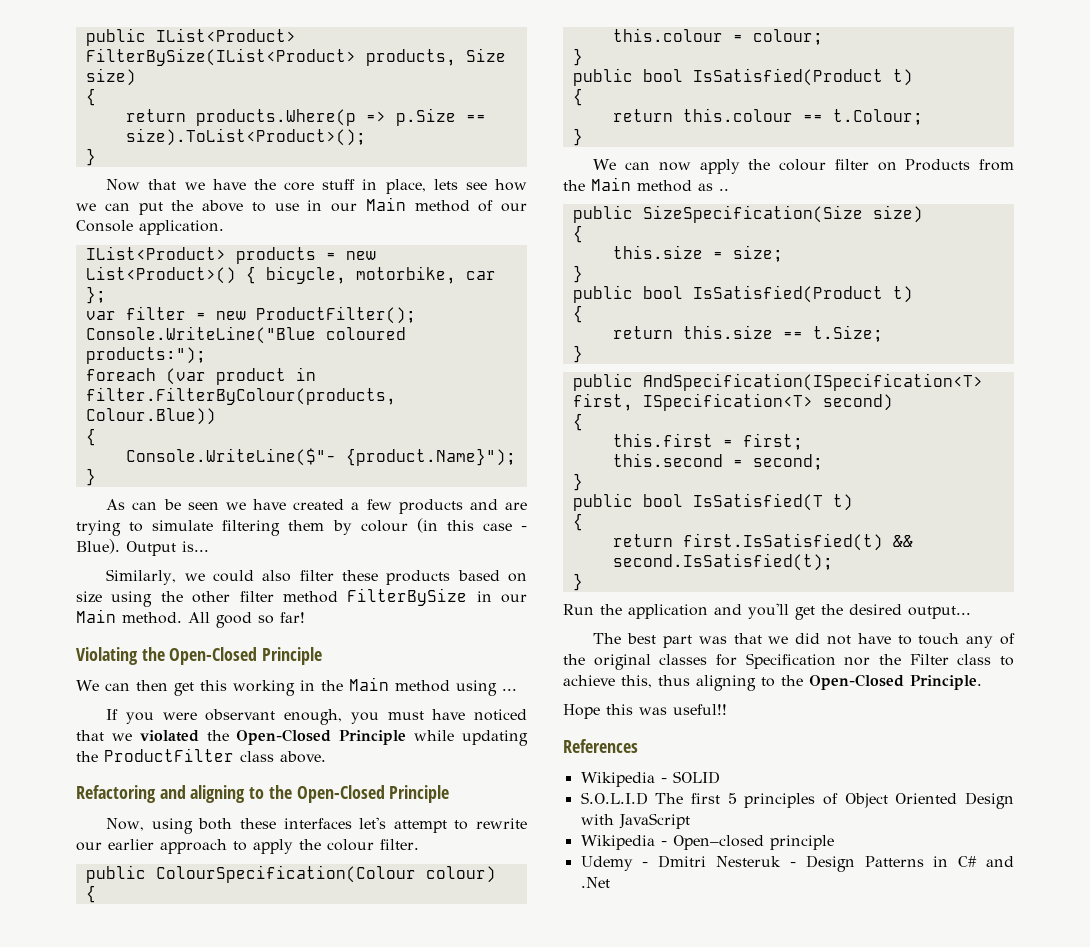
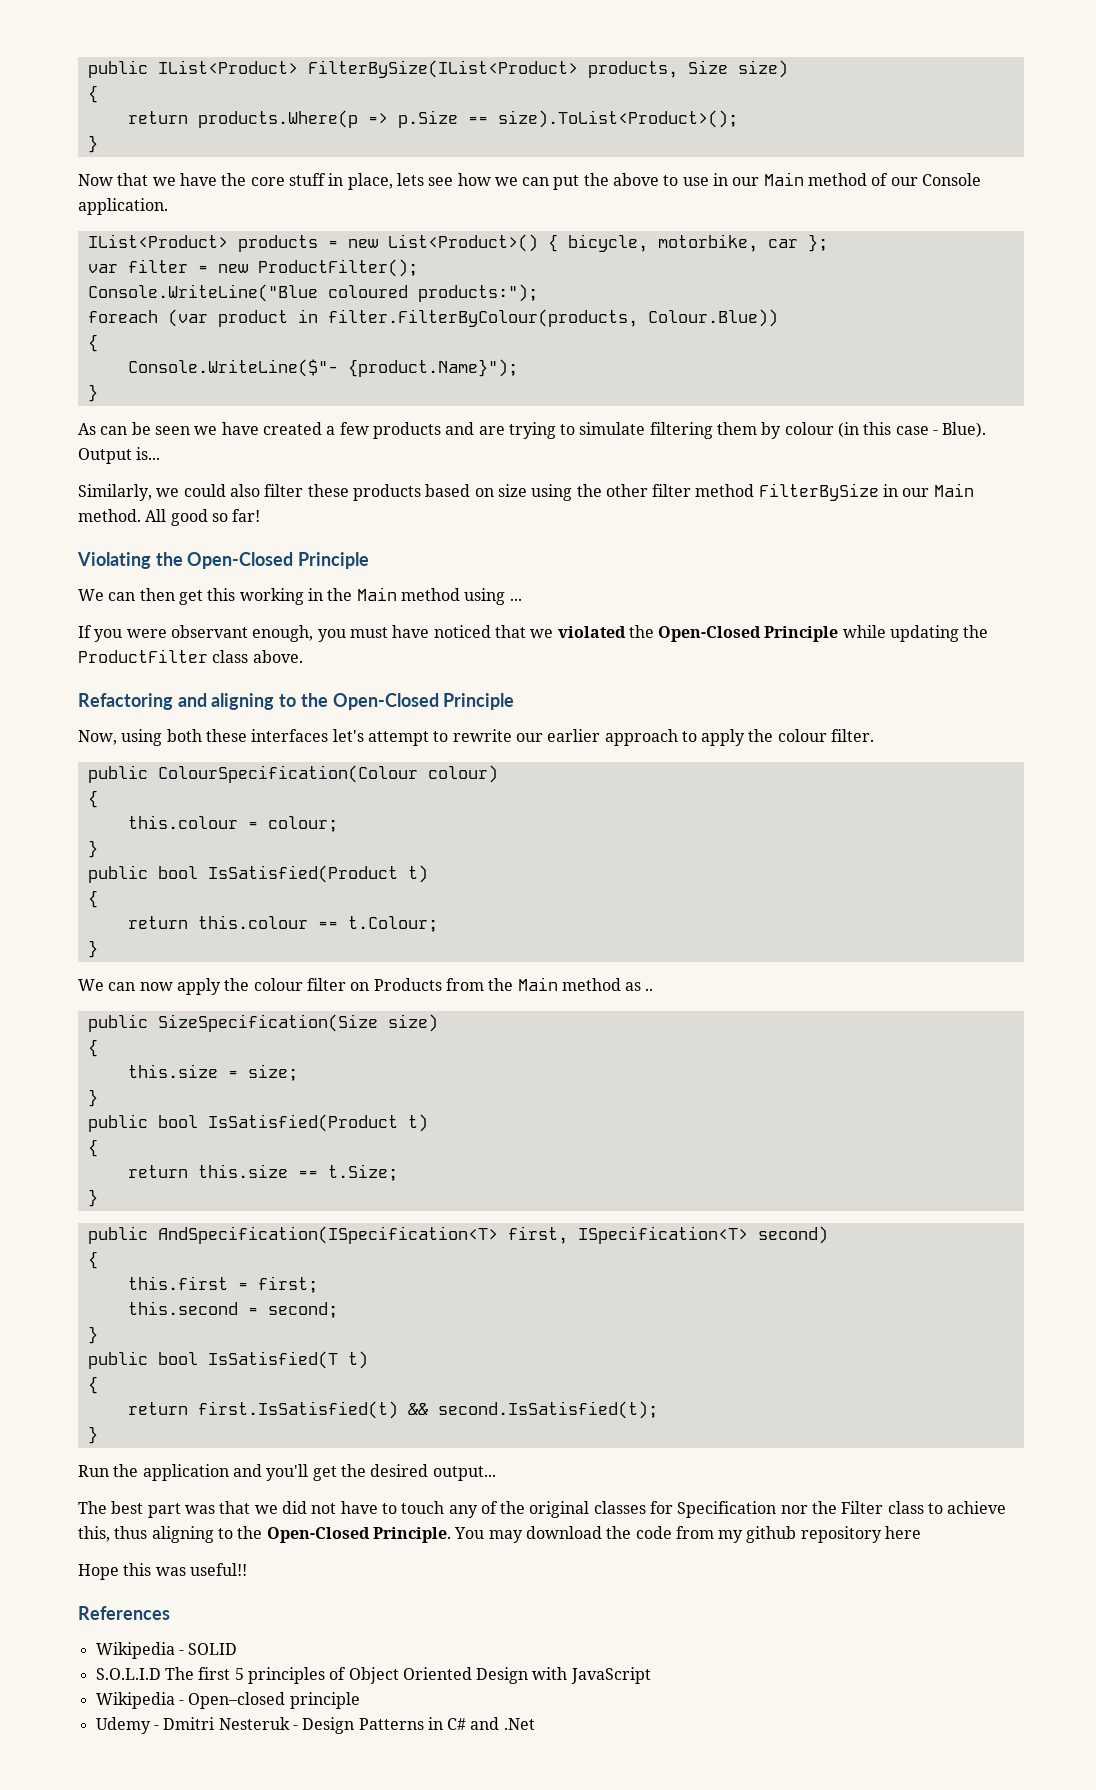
+ You may download the code from my github repository here

